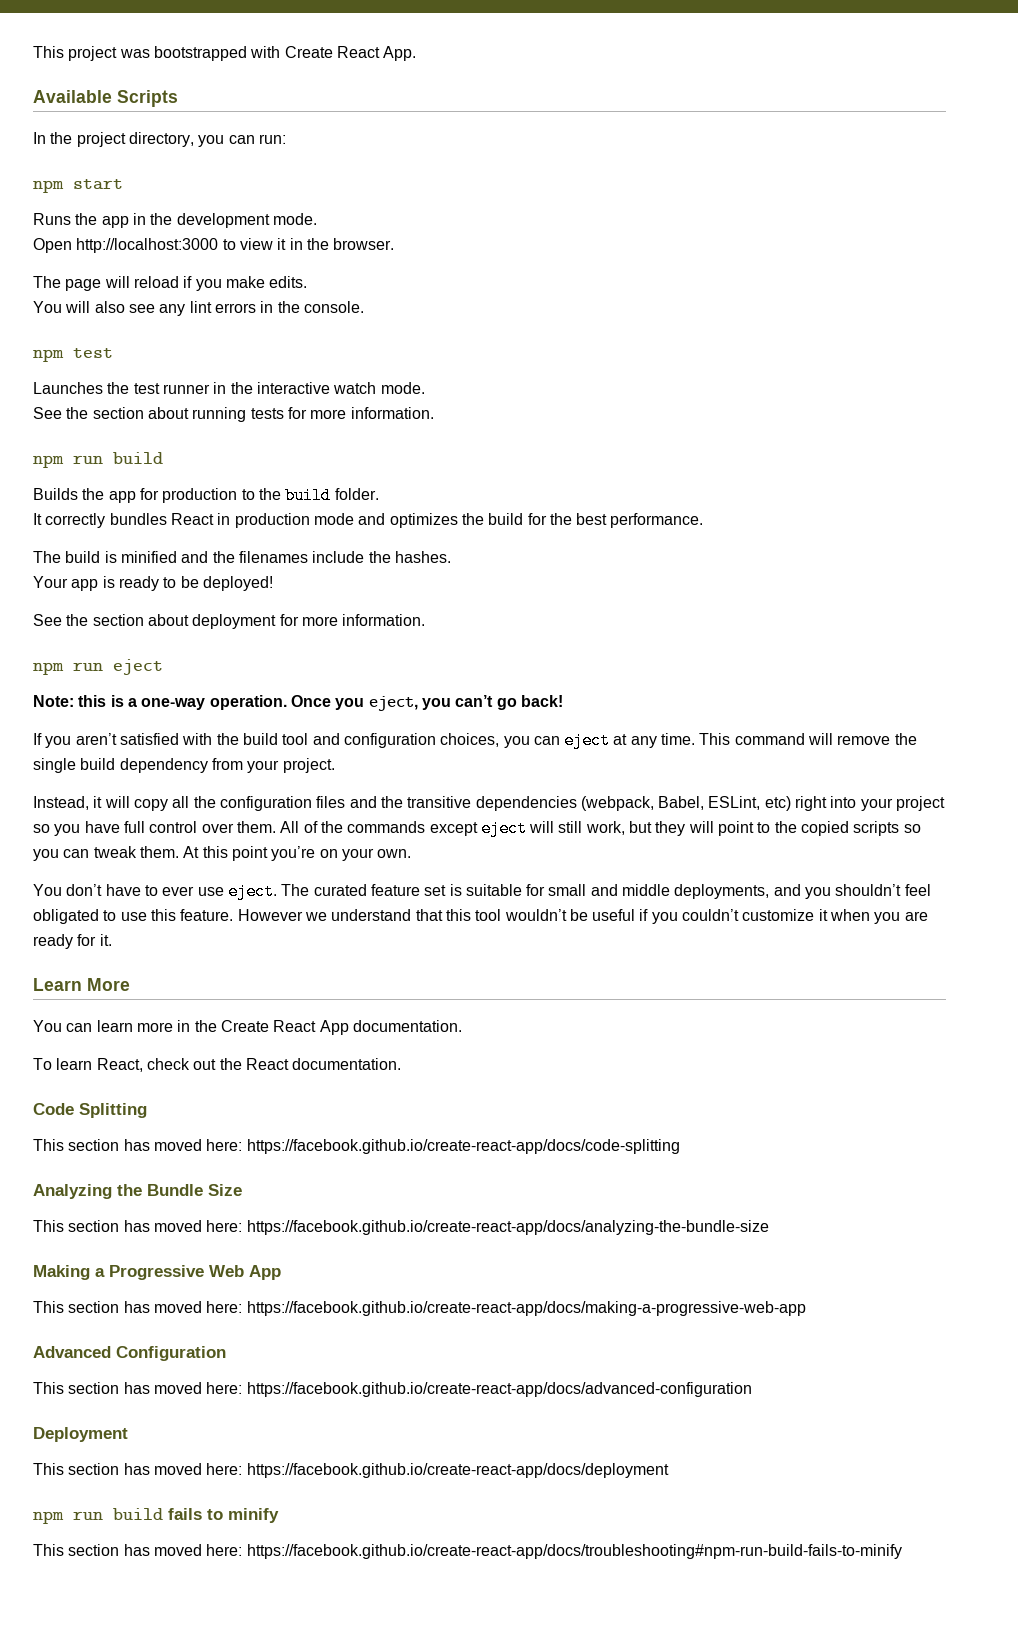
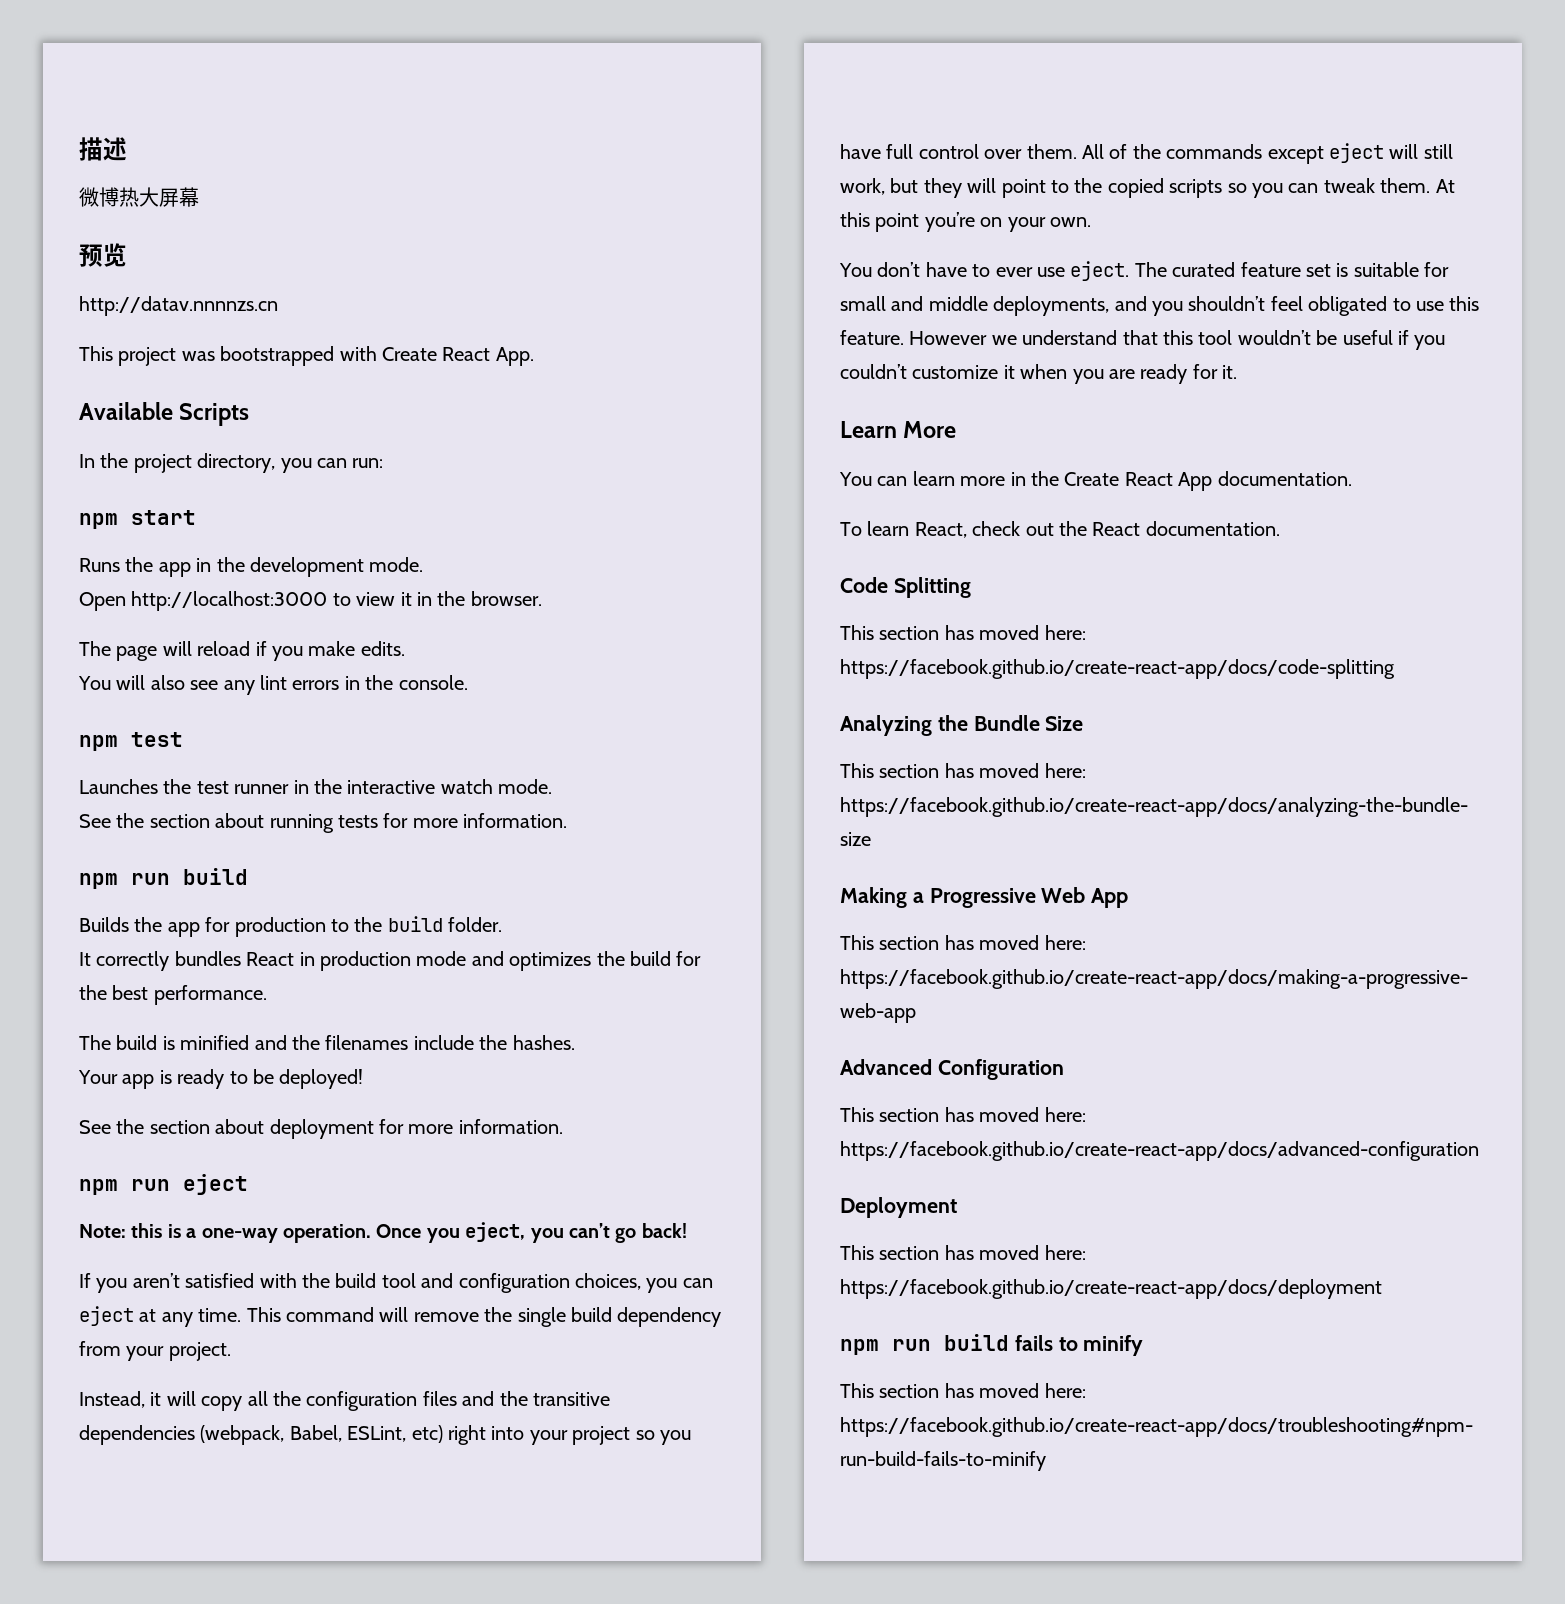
+ 描述
+ 微博热大屏幕
+ 预览
+ http://datav.nnnnzs.cn

